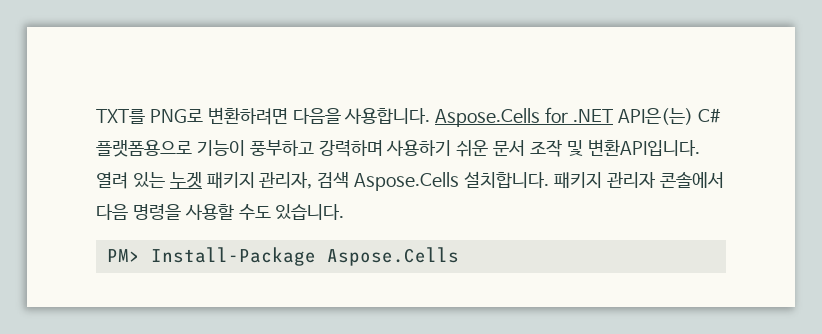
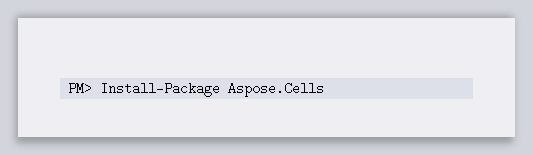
- TXT를 PNG로 변환하려면 다음을 사용합니다. Aspose.Cells for .NET API은(는) C# 플랫폼용으로 기능이 풍부하고 강력하며 사용하기 쉬운 문서 조작 및 변환API입니다. 열려 있는 누겟 패키지 관리자, 검색 Aspose.Cells 설치합니다. 패키지 관리자 콘솔에서 다음 명령을 사용할 수도 있습니다.

